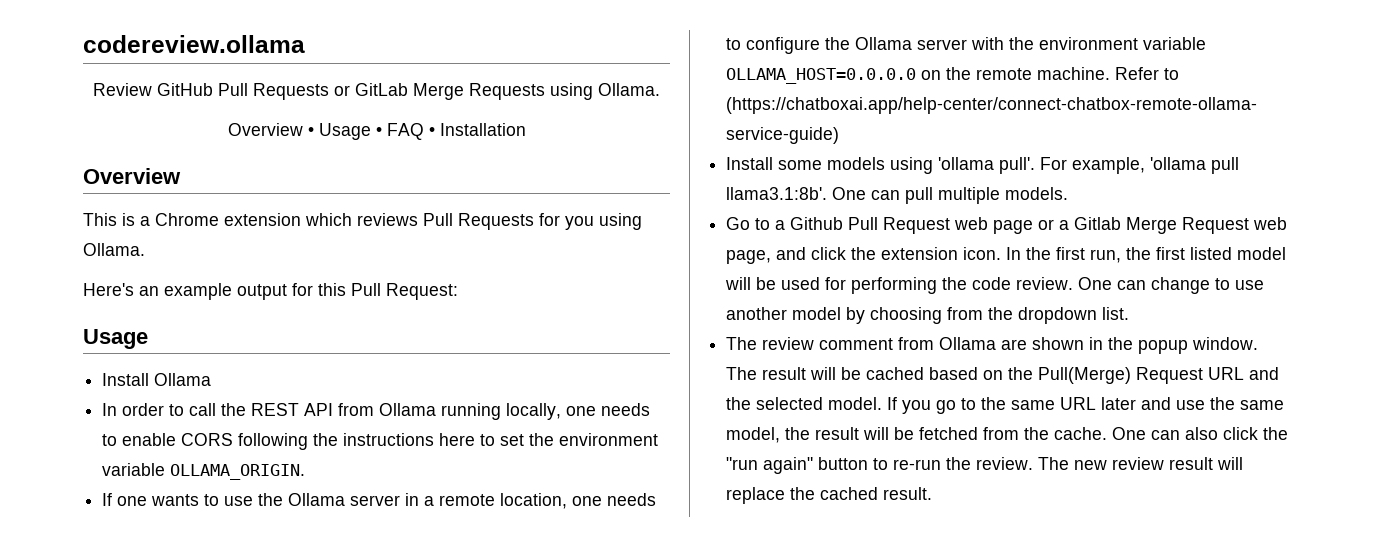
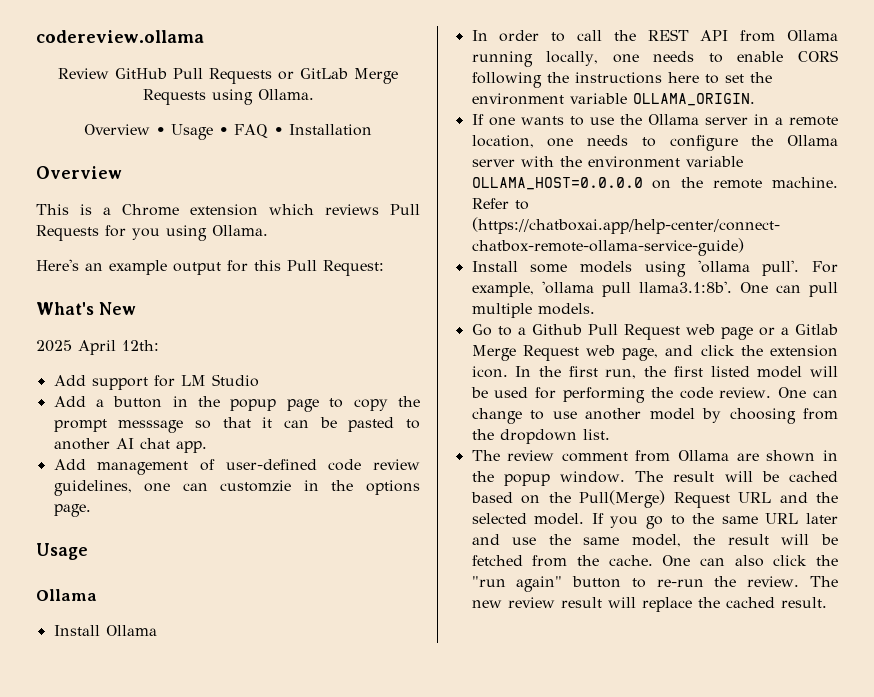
  Here's an example output for this Pull Request:
+ What's New
+ 2025 April 12th:
+ Add support for LM Studio
+ Add a button in the popup page to copy the prompt messsage so that it can be pasted to another AI chat app.
+ Add management of user-defined code review guidelines, one can customzie in the options page.
  Usage
+ Ollama

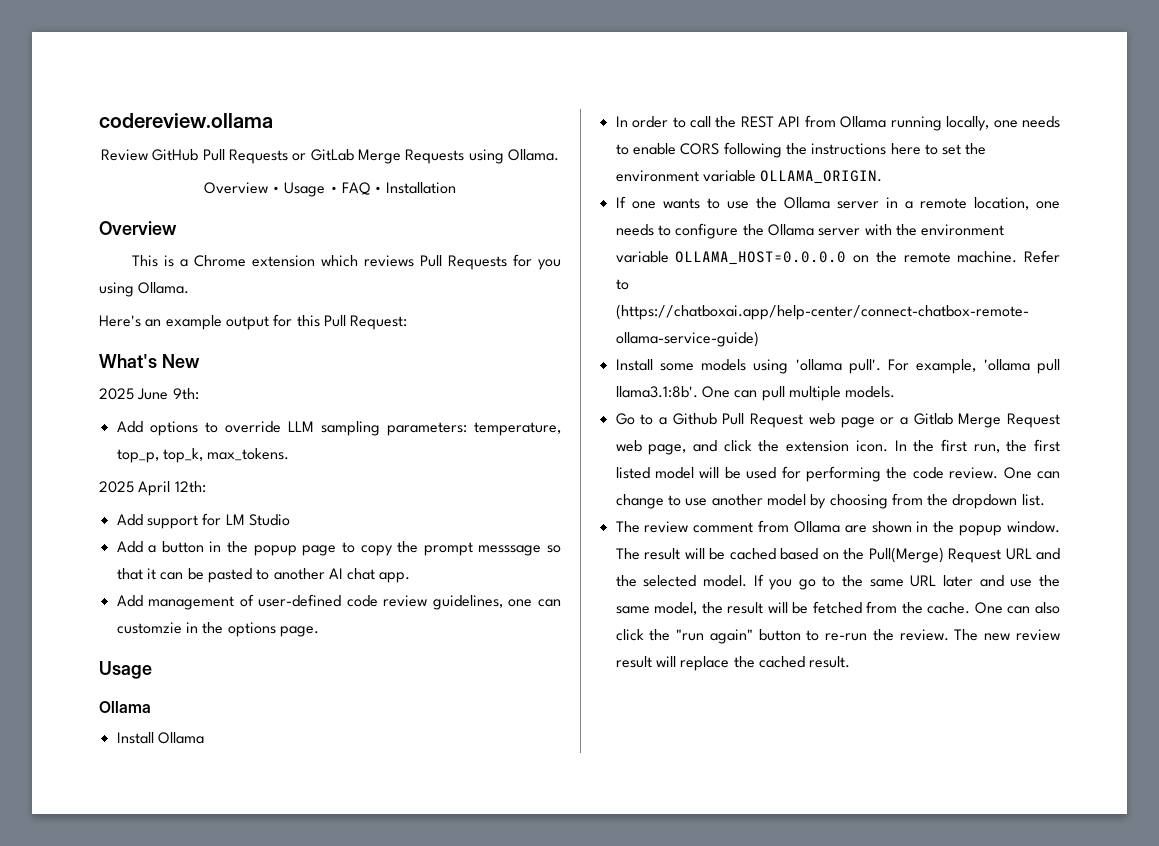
+ 2025 June 9th:
+ Add options to override LLM sampling parameters: temperature, top_p, top_k, max_tokens.

